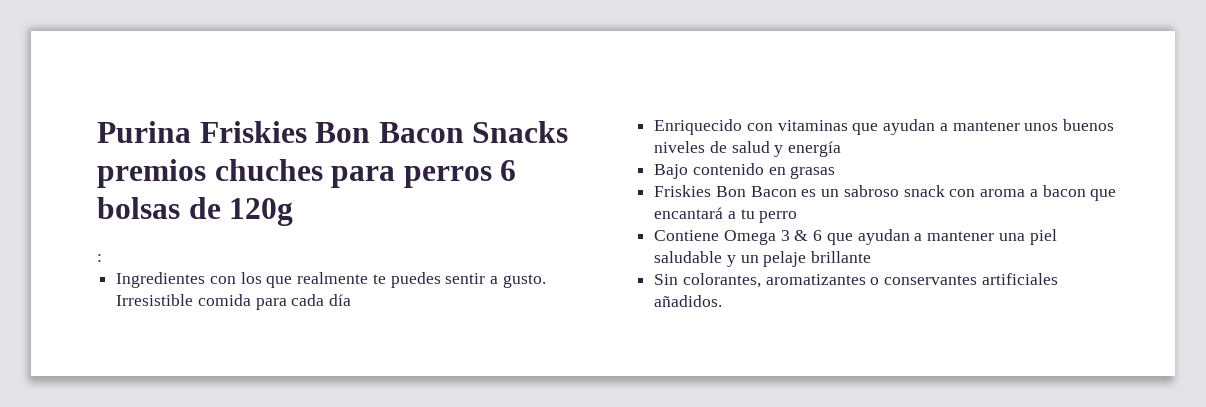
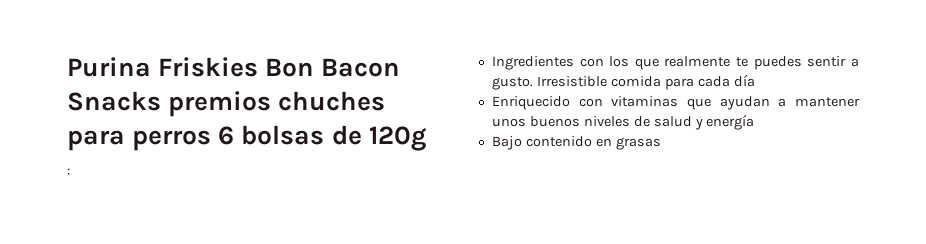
- Friskies Bon Bacon es un sabroso snack con aroma a bacon que encantará a tu perro
- Contiene Omega 3 & 6 que ayudan a mantener una piel saludable y un pelaje brillante
- Sin colorantes, aromatizantes o conservantes artificiales añadidos.

